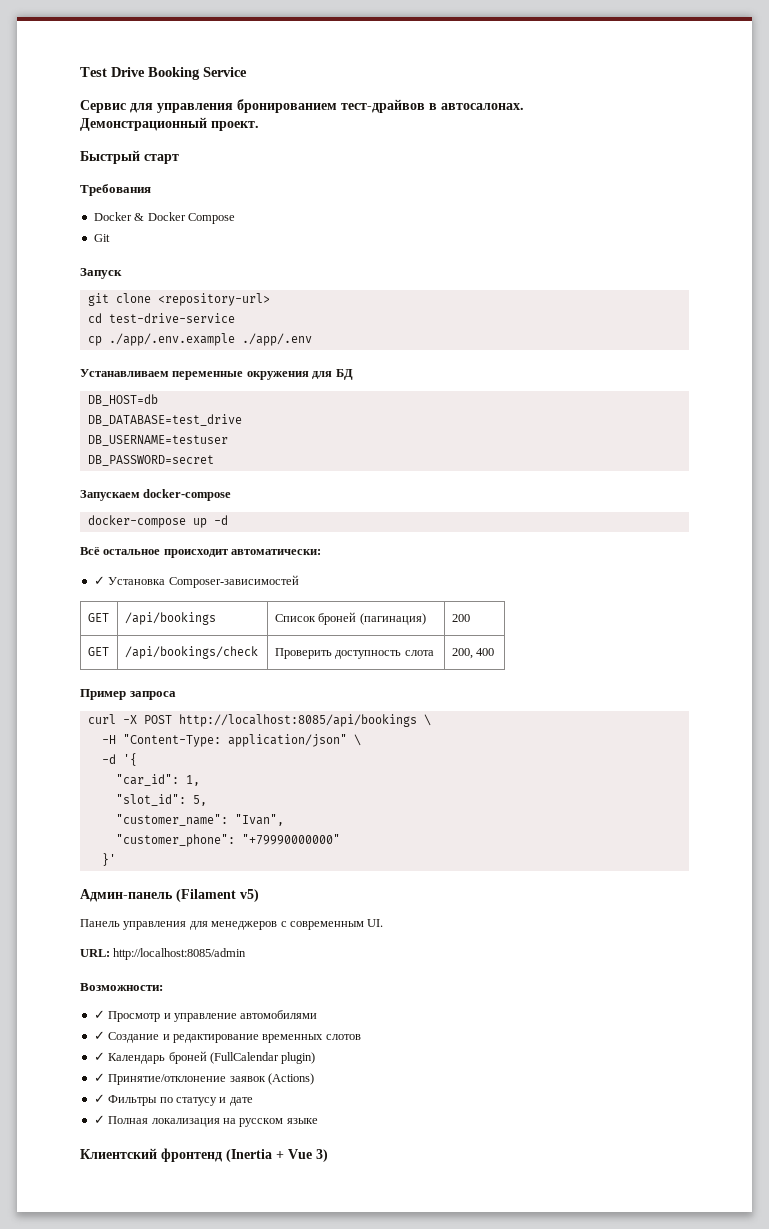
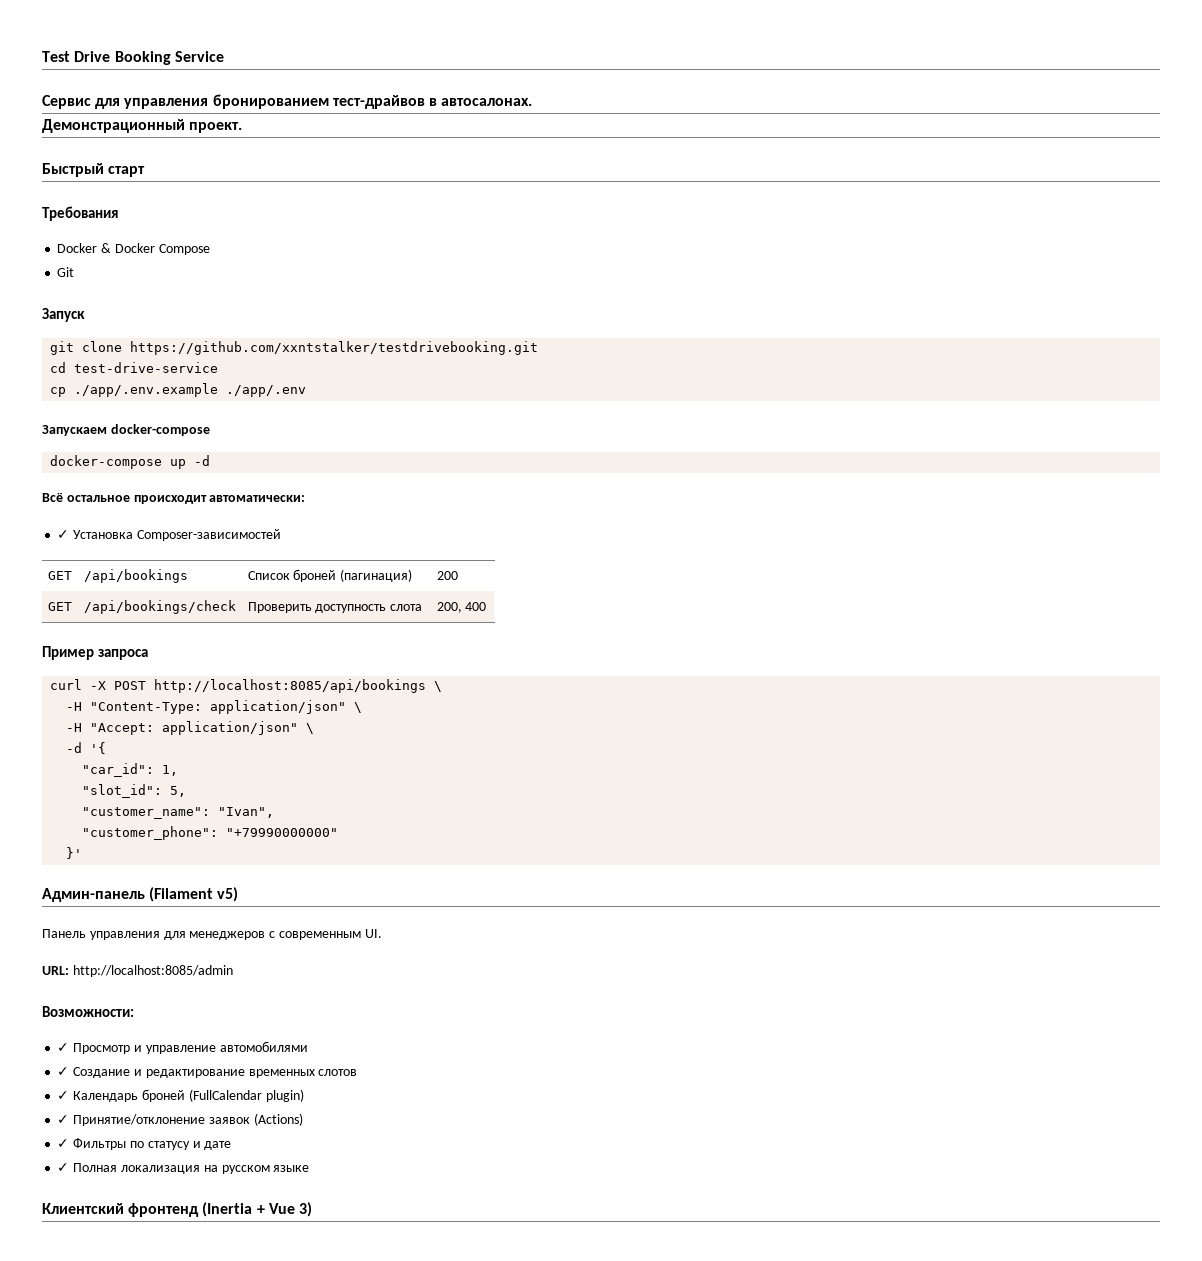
- git clone <repository-url>
+ git clone https://github.com/xxntstalker/testdrivebooking.git
- Устанавливаем переменные окружения для БД
- DB_HOST=db
- DB_DATABASE=test_drive
- DB_USERNAME=testuser
- DB_PASSWORD=secret
+ -H "Accept: application/json" \

